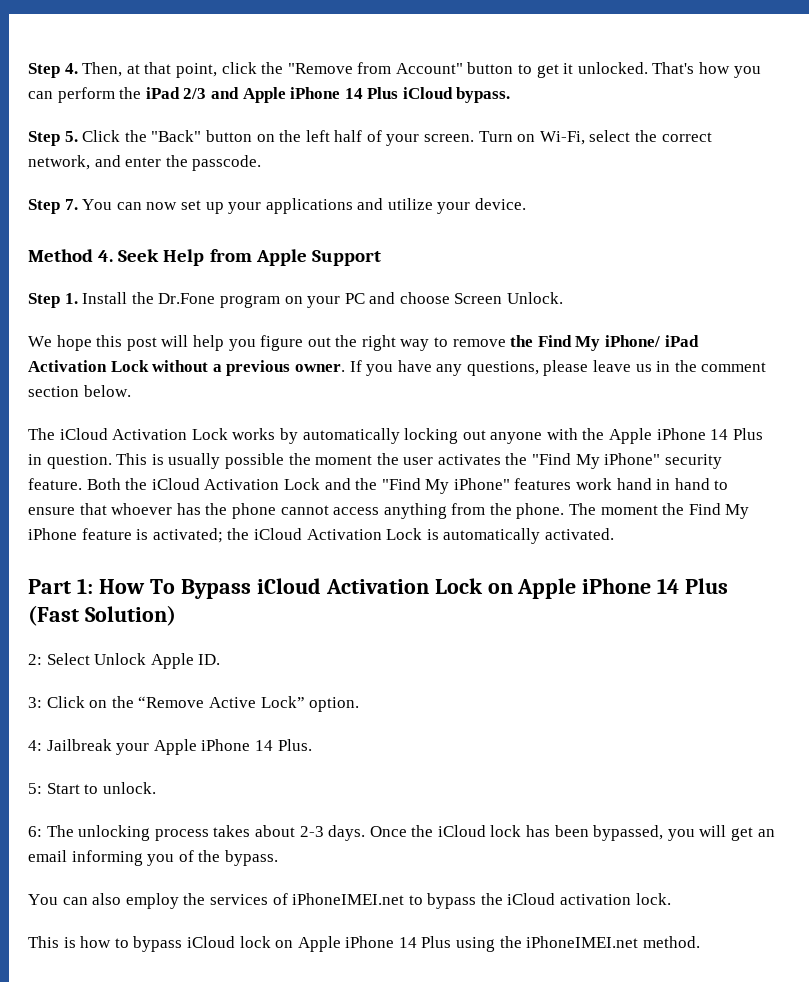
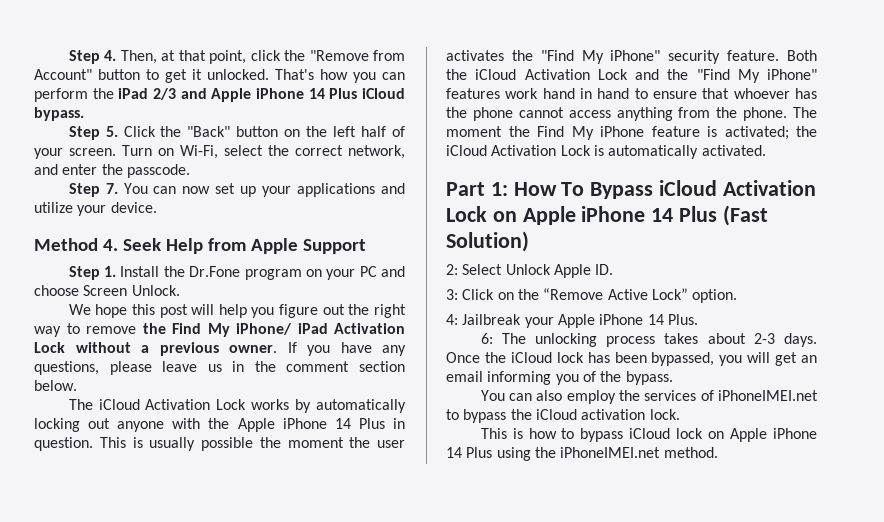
- 5: Start to unlock.

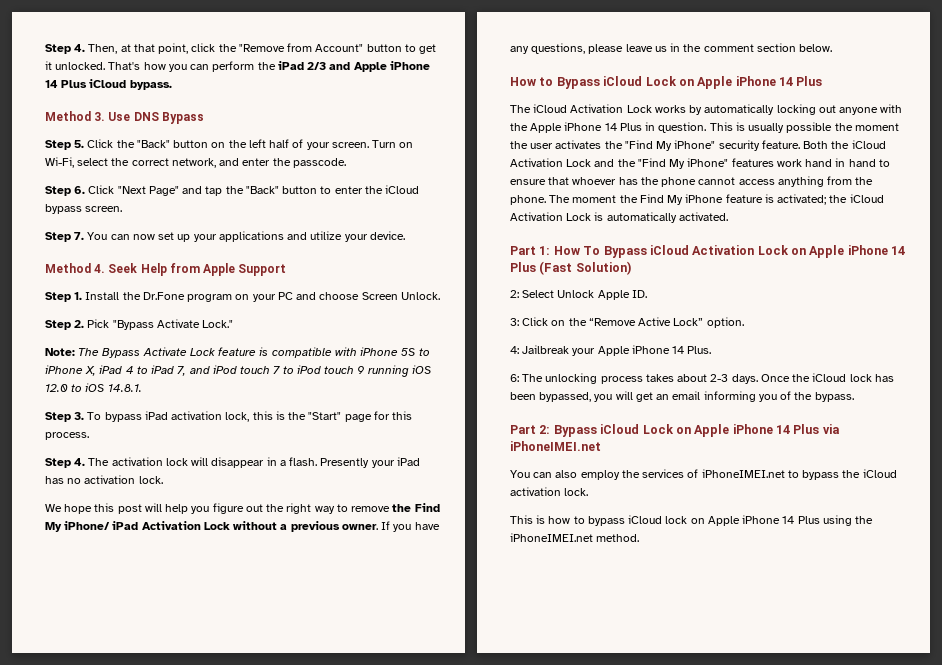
+ Method 3. Use DNS Bypass
+ Step 6. Click "Next Page" and tap the "Back" button to enter the iCloud bypass screen.
+ Step 2. Pick "Bypass Activate Lock."
+ Note: The Bypass Activate Lock feature is compatible with iPhone 5S to iPhone X, iPad 4 to iPad 7, and iPod touch 7 to iPod touch 9 running iOS 12.0 to iOS 14.8.1.
+ Step 3. To bypass iPad activation lock, this is the "Start" page for this process.
+ Step 4. The activation lock will disappear in a flash. Presently your iPad has no activation lock.
+ How to Bypass iCloud Lock on Apple iPhone 14 Plus
+ Part 2: Bypass iCloud Lock on Apple iPhone 14 Plus via iPhoneIMEI.net

